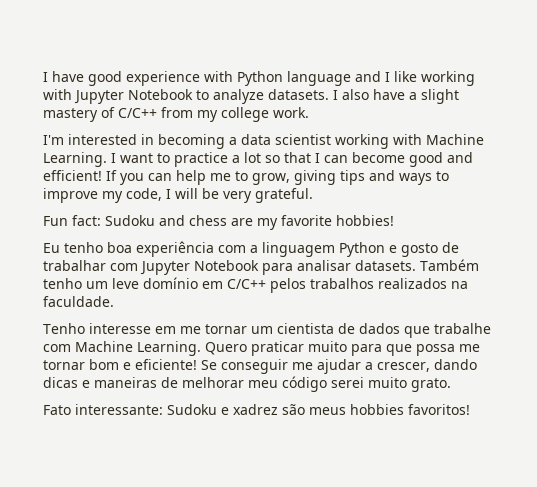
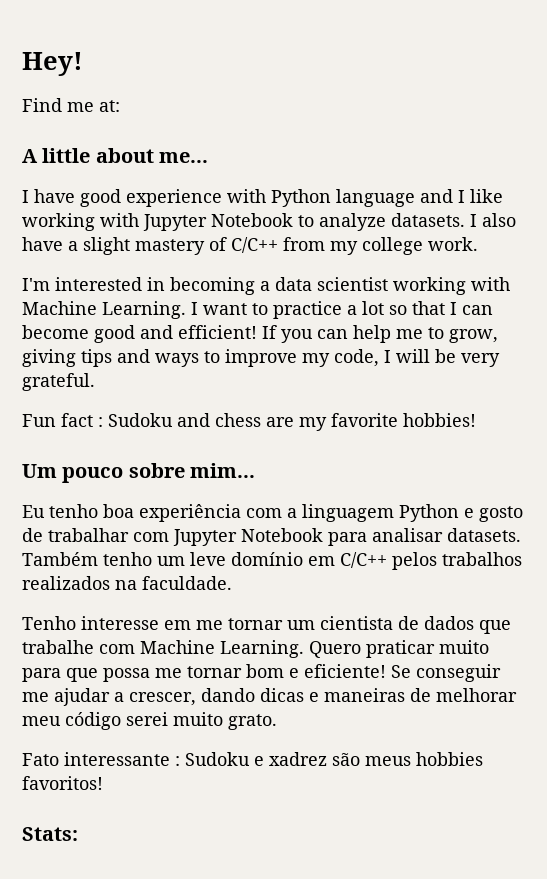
+ Hey!
+ Find me at:
+ A little about me...
- Fun fact: Sudoku and chess are my favorite hobbies!
+ Fun fact : Sudoku and chess are my favorite hobbies!
+ Um pouco sobre mim...
- Fato interessante: Sudoku e xadrez são meus hobbies favoritos!
+ Fato interessante : Sudoku e xadrez são meus hobbies favoritos!
+ Stats:

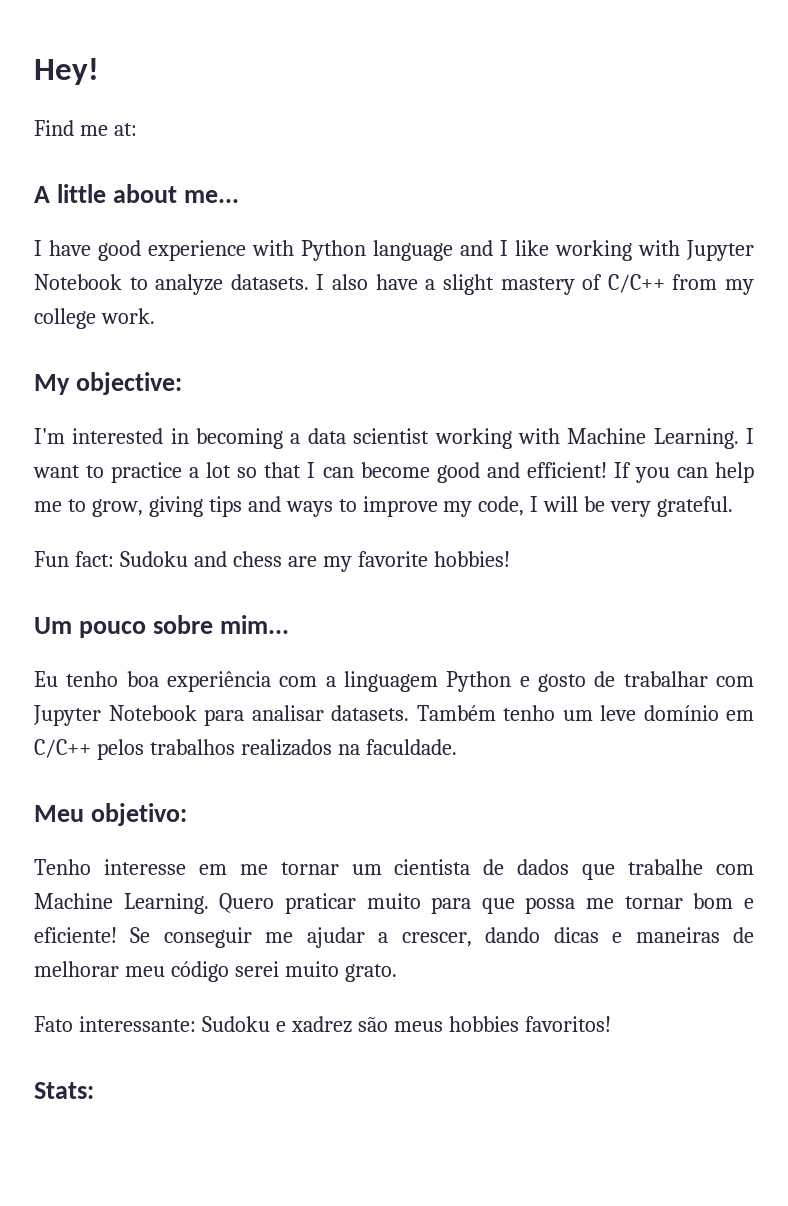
+ My objective:
- Fun fact : Sudoku and chess are my favorite hobbies!
+ Fun fact: Sudoku and chess are my favorite hobbies!
+ Meu objetivo:
- Fato interessante : Sudoku e xadrez são meus hobbies favoritos!
+ Fato interessante: Sudoku e xadrez são meus hobbies favoritos!

